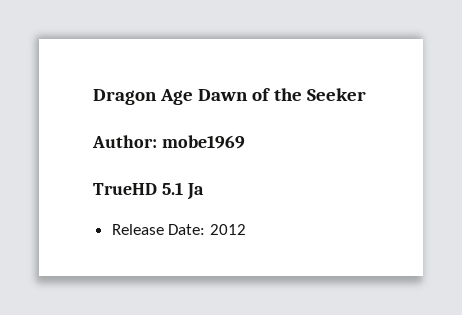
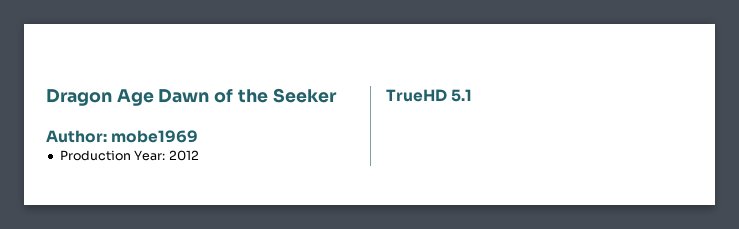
+ Production Year: 2012
- TrueHD 5.1 Ja
- Release Date: 2012
+ TrueHD 5.1

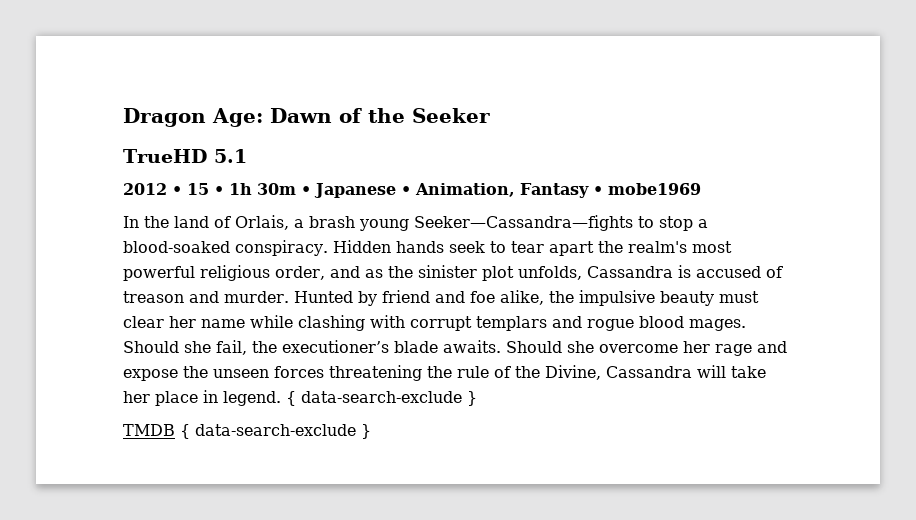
- Dragon Age Dawn of the Seeker
+ Dragon Age: Dawn of the Seeker
- Author: mobe1969
- Production Year: 2012
  TrueHD 5.1
+ 2012 • 15 • 1h 30m • Japanese • Animation, Fantasy • mobe1969
+ In the land of Orlais, a brash young Seeker—Cassandra—fights to stop a blood-soaked conspiracy. Hidden hands seek to tear apart the realm's most powerful religious order, and as the sinister plot unfolds, Cassandra is accused of treason and murder. Hunted by friend and foe alike, the impulsive beauty must clear her name while clashing with corrupt templars and rogue blood mages. Should she fail, the executioner’s blade awaits. Should she overcome her rage and expose the unseen forces threatening the rule of the Divine, Cassandra will take her place in legend. { data-search-exclude }
+ TMDB { data-search-exclude }

